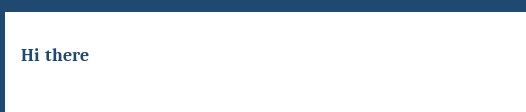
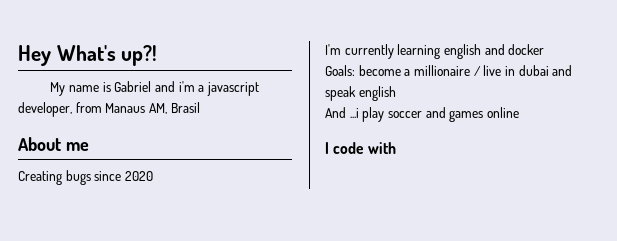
- Hi there
+ Hey What's up?!
+ My name is Gabriel and i'm a javascript developer, from Manaus AM, Brasil
+ About me
+ Creating bugs since 2020
+ I'm currently learning english and docker
+ Goals: become a millionaire / live in dubai and speak english
+ And ...i play soccer and games online
+ I code with

